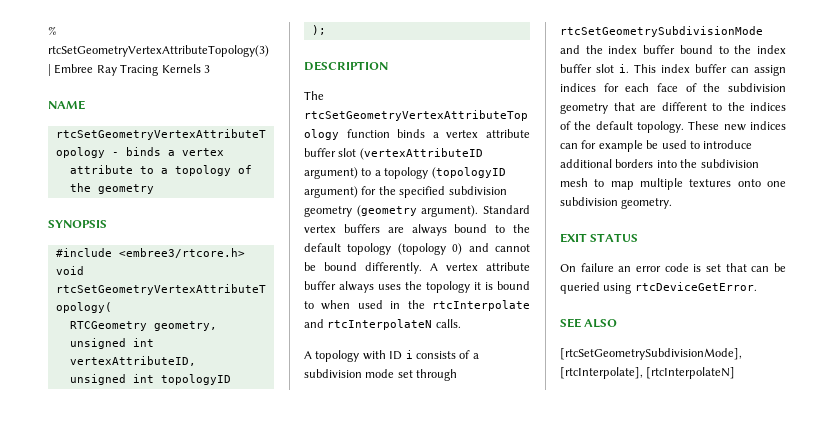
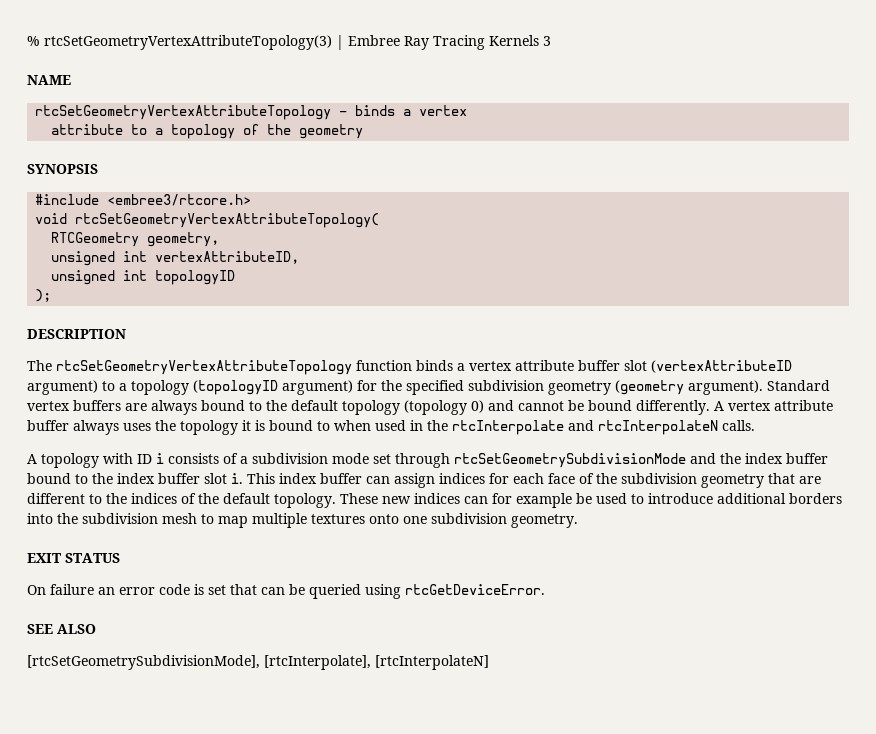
- On failure an error code is set that can be queried using rtcDeviceGetError.
+ On failure an error code is set that can be queried using rtcGetDeviceError.

